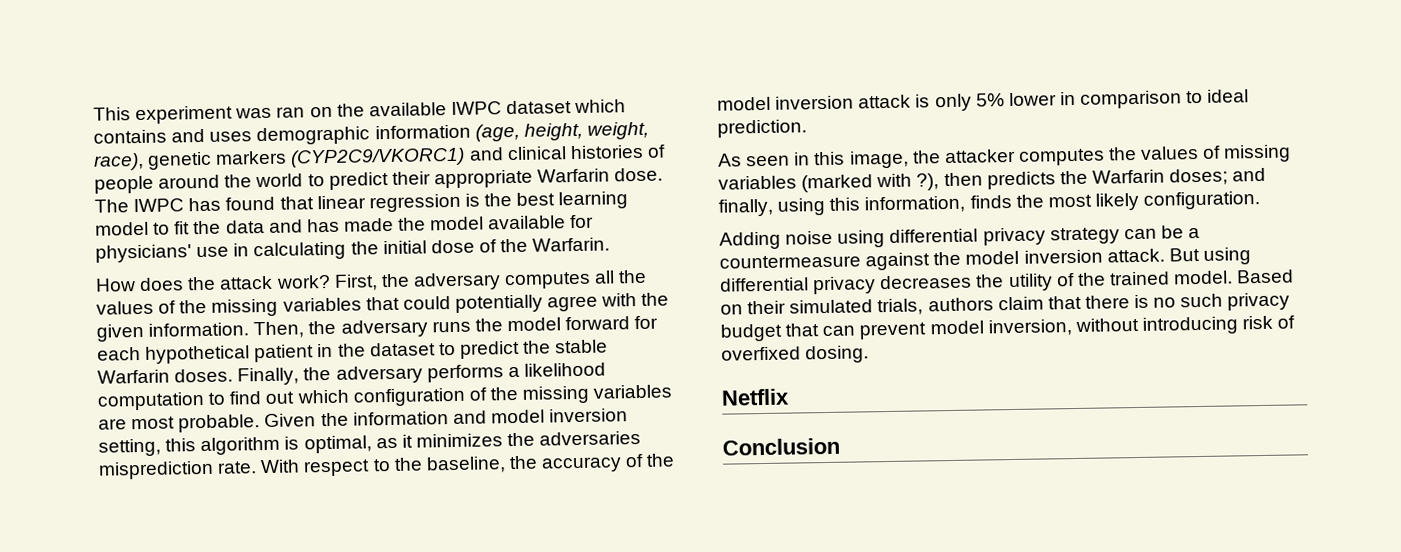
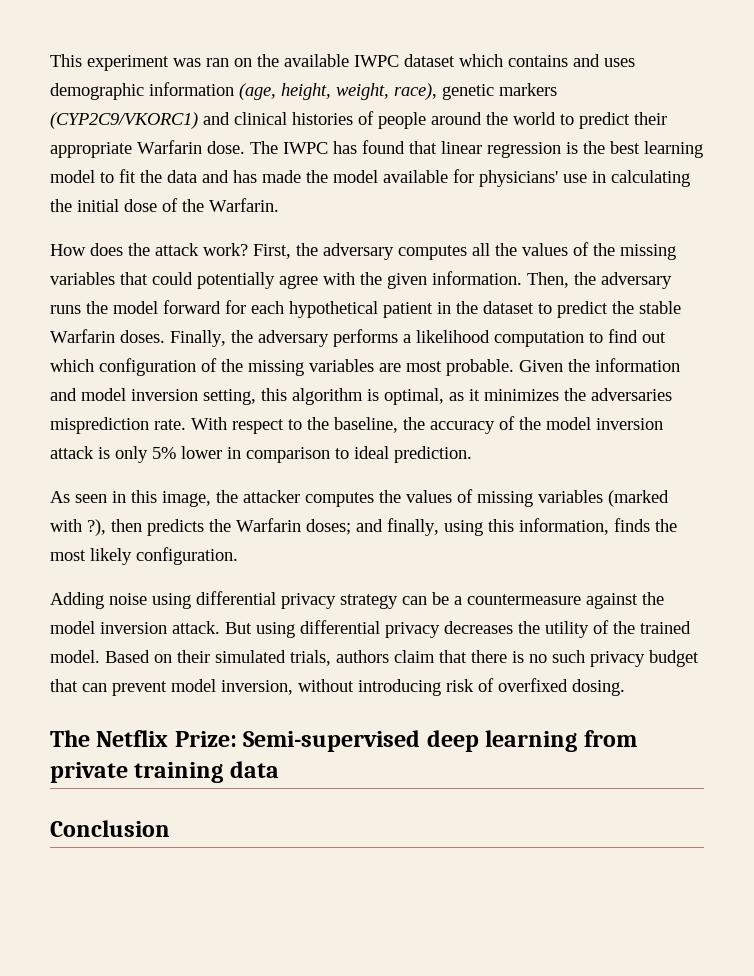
- Netflix
+ The Netflix Prize: Semi-supervised deep learning from private training data

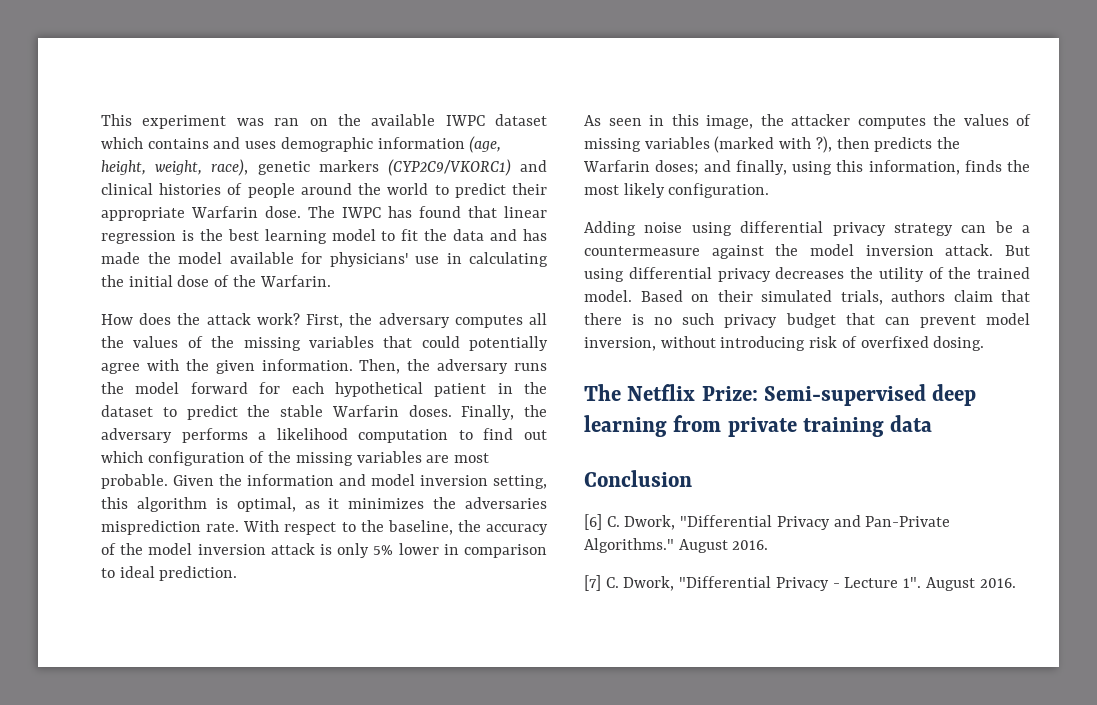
+ [6] C. Dwork, "Differential Privacy and Pan-Private Algorithms." August 2016.
+ [7] C. Dwork, "Differential Privacy - Lecture 1". August 2016.

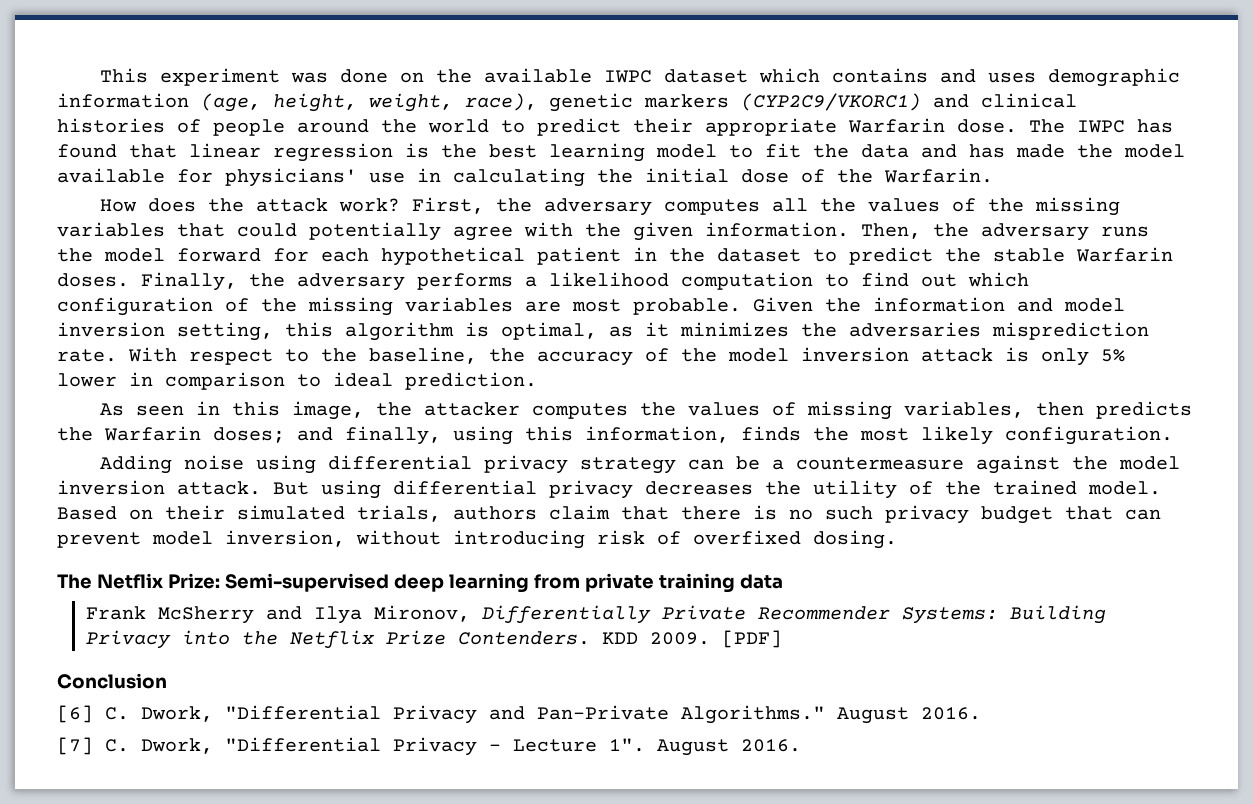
- This experiment was ran on the available IWPC dataset which contains and uses demographic information (age, height, weight, race), genetic markers (CYP2C9/VKORC1) and clinical histories of people around the world to predict their appropriate Warfarin dose.
+ This experiment was done on the available IWPC dataset which contains and uses demographic information (age, height, weight, race), genetic markers (CYP2C9/VKORC1) and clinical histories of people around the world to predict their appropriate Warfarin dose.
- As seen in this image, the attacker computes the values of missing variables (marked with ?), then predicts the Warfarin doses; and finally, using this information, finds the most likely configuration.
+ As seen in this image, the attacker computes the values of missing variables, then predicts the Warfarin doses; and finally, using this information, finds the most likely configuration.
+ Frank McSherry and Ilya Mironov, Differentially Private Recommender Systems: Building Privacy into the Netflix Prize Contenders. KDD 2009. [PDF]

